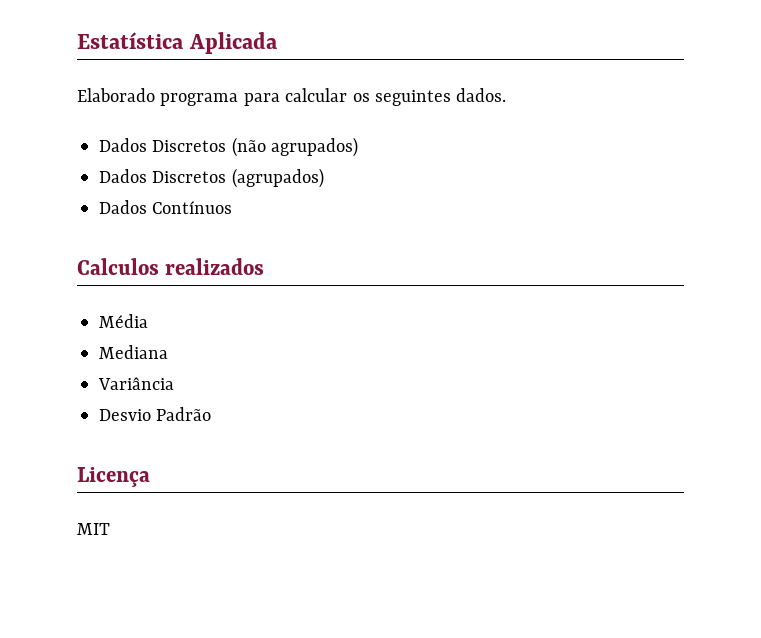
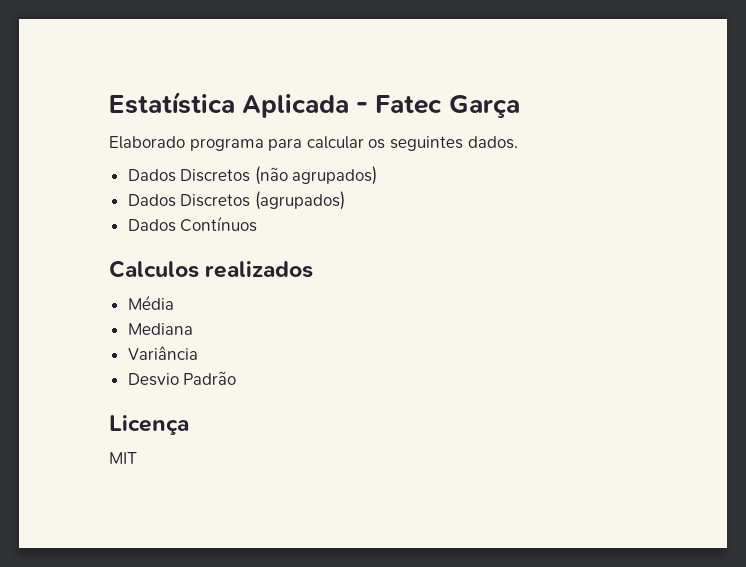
- Estatística Aplicada
+ Estatística Aplicada - Fatec Garça

